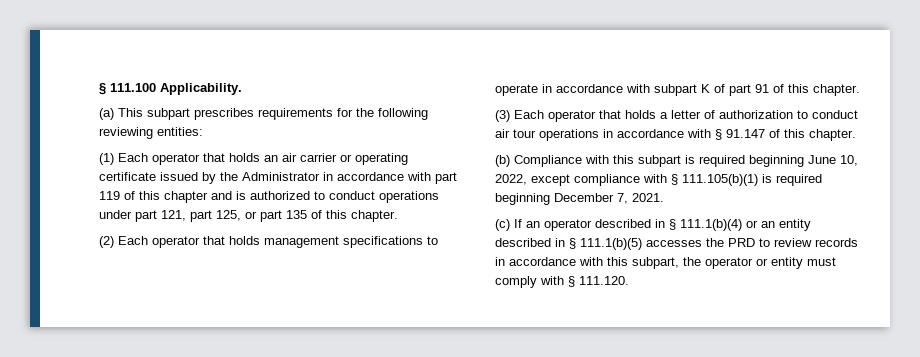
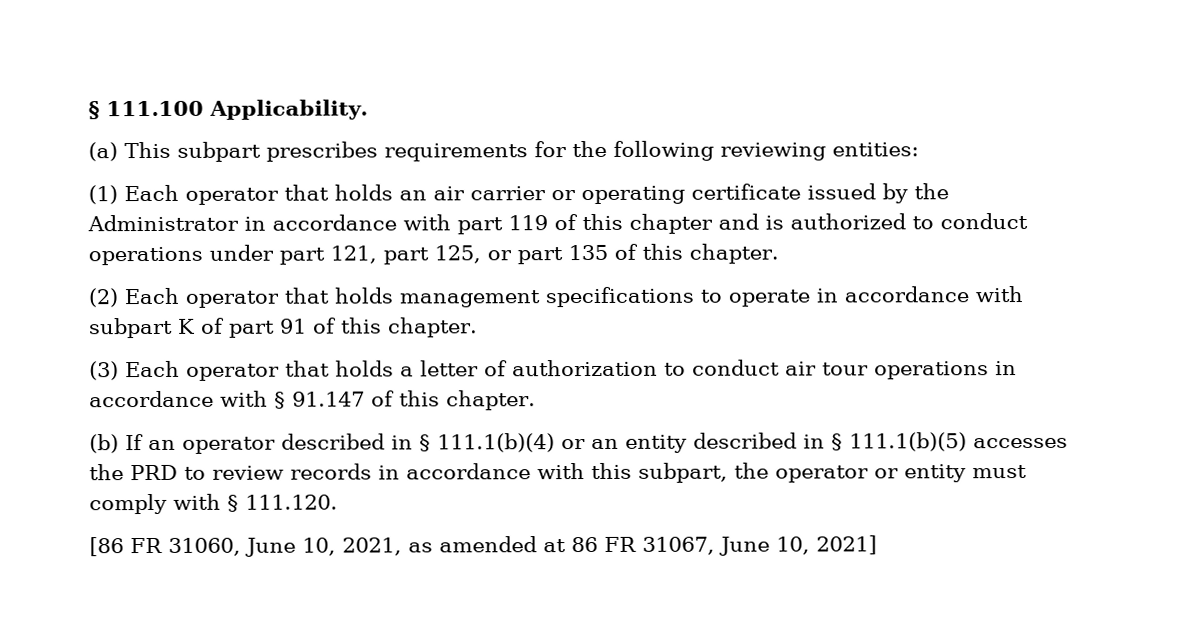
- (b) Compliance with this subpart is required beginning June 10, 2022, except compliance with § 111.105(b)(1) is required beginning December 7, 2021.
- (c) If an operator described in § 111.1(b)(4) or an entity described in § 111.1(b)(5) accesses the PRD to review records in accordance with this subpart, the operator or entity must comply with § 111.120.
+ (b) If an operator described in § 111.1(b)(4) or an entity described in § 111.1(b)(5) accesses the PRD to review records in accordance with this subpart, the operator or entity must comply with § 111.120.
+ [86 FR 31060, June 10, 2021, as amended at 86 FR 31067, June 10, 2021]

